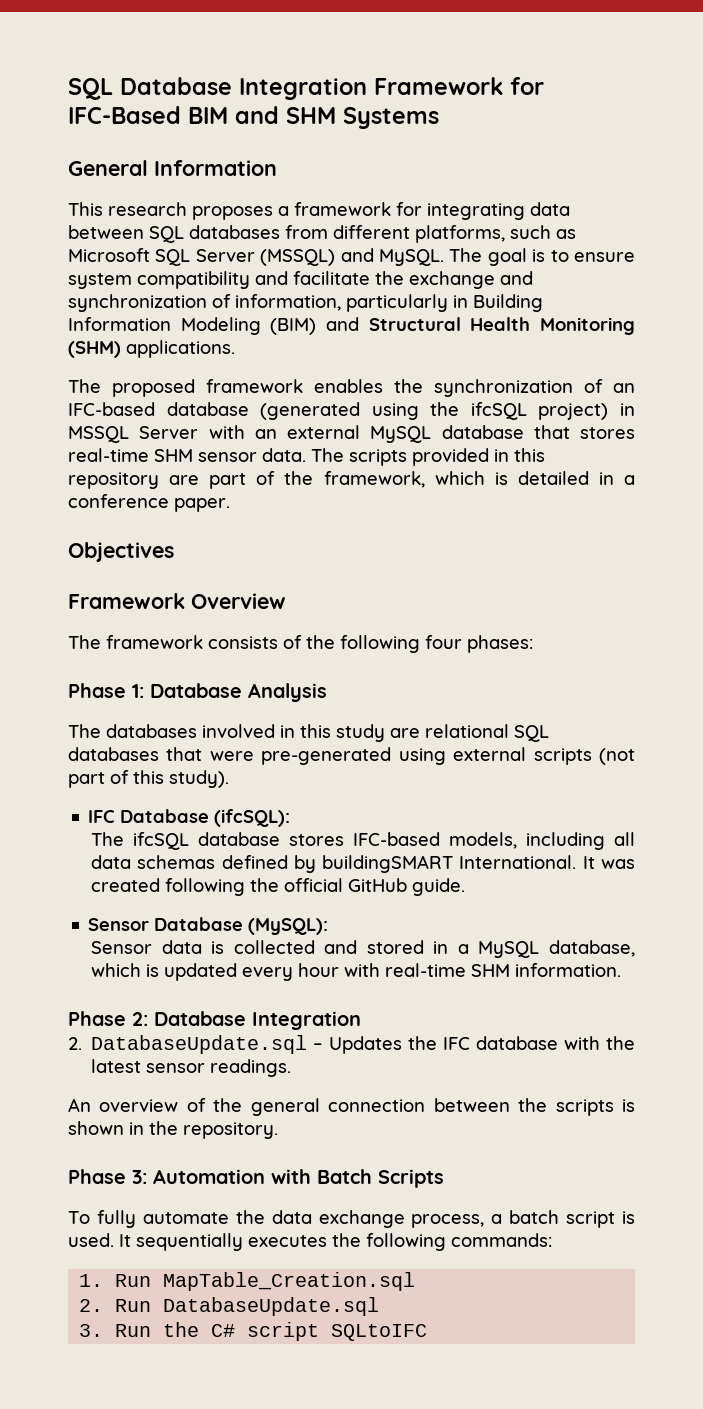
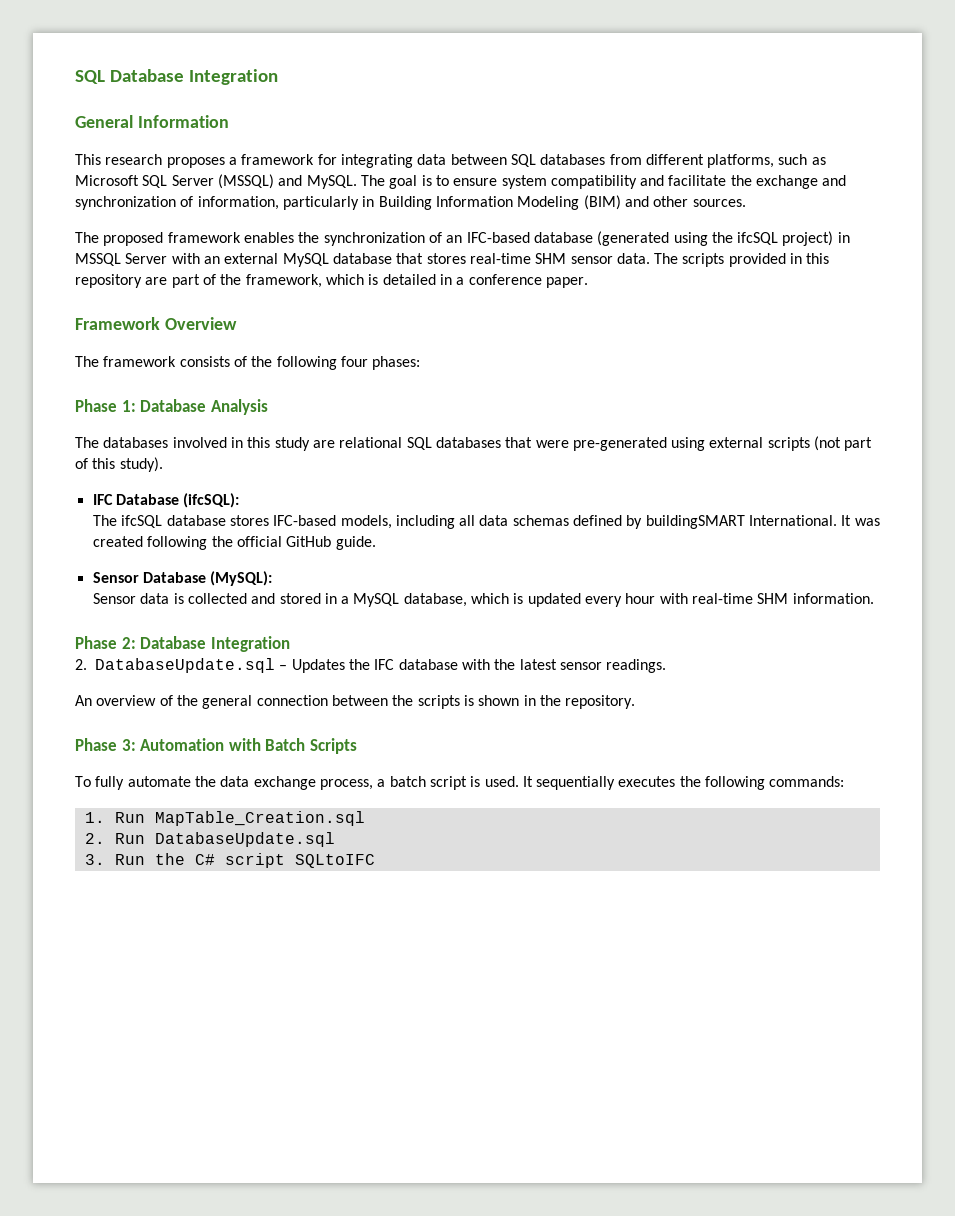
- SQL Database Integration Framework for IFC-Based BIM and SHM Systems
+ SQL Database Integration
- The goal is to ensure system compatibility and facilitate the exchange and synchronization of information, particularly in Building Information Modeling (BIM) and Structural Health Monitoring (SHM) applications.
+ The goal is to ensure system compatibility and facilitate the exchange and synchronization of information, particularly in Building Information Modeling (BIM) and other sources.
- Objectives

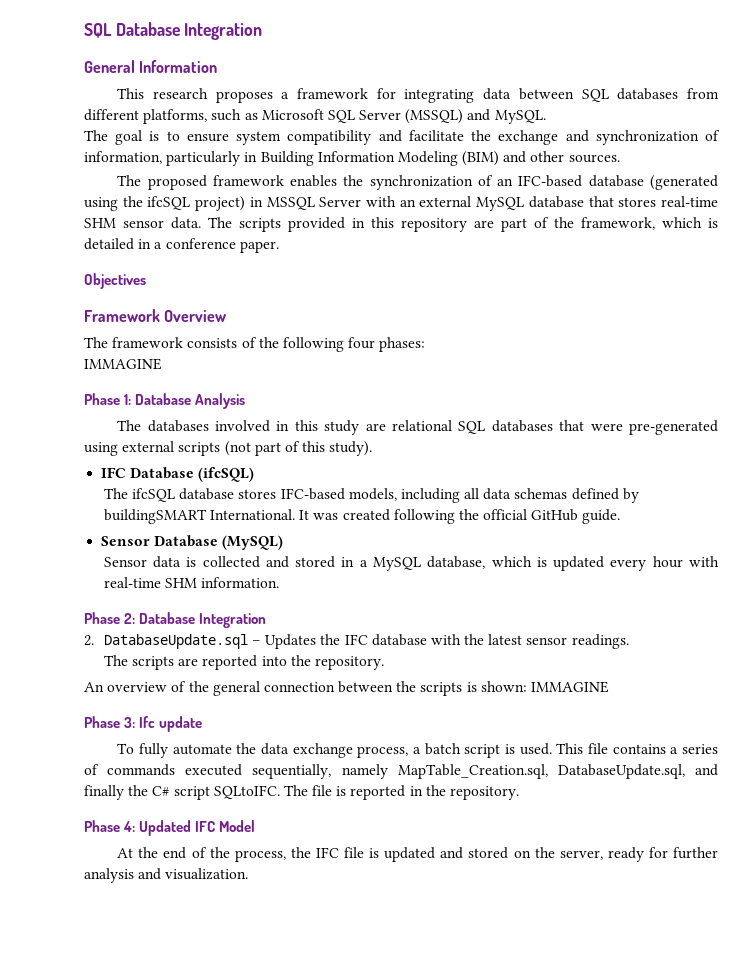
- This research proposes a framework for integrating data between SQL databases from different platforms, such as Microsoft SQL Server (MSSQL) and MySQL. The goal is to ensure system compatibility and facilitate the exchange and synchronization of information, particularly in Building Information Modeling (BIM) and other sources.
+ This research proposes a framework for integrating data between SQL databases from different platforms, such as Microsoft SQL Server (MSSQL) and MySQL.
+ The goal is to ensure system compatibility and facilitate the exchange and synchronization of information, particularly in Building Information Modeling (BIM) and other sources.
+ Objectives
  The framework consists of the following four phases:
+ IMMAGINE
- IFC Database (ifcSQL):
+ IFC Database (ifcSQL)
- Sensor Database (MySQL):
+ Sensor Database (MySQL)
+ The scripts are reported into the repository.
- An overview of the general connection between the scripts is shown in the repository.
- Phase 3: Automation with Batch Scripts
+ An overview of the general connection between the scripts is shown: IMMAGINE
+ Phase 3: Ifc update
- It sequentially executes the following commands:
- 1. Run MapTable_Creation.sql
- 2. Run DatabaseUpdate.sql
- 3. Run the C# script SQLtoIFC
+ This file contains a series of commands executed sequentially, namely MapTable_Creation.sql, DatabaseUpdate.sql, and finally the C# script SQLtoIFC. The file is reported in the repository.
+ Phase 4: Updated IFC Model
+ At the end of the process, the IFC file is updated and stored on the server, ready for further analysis and visualization.

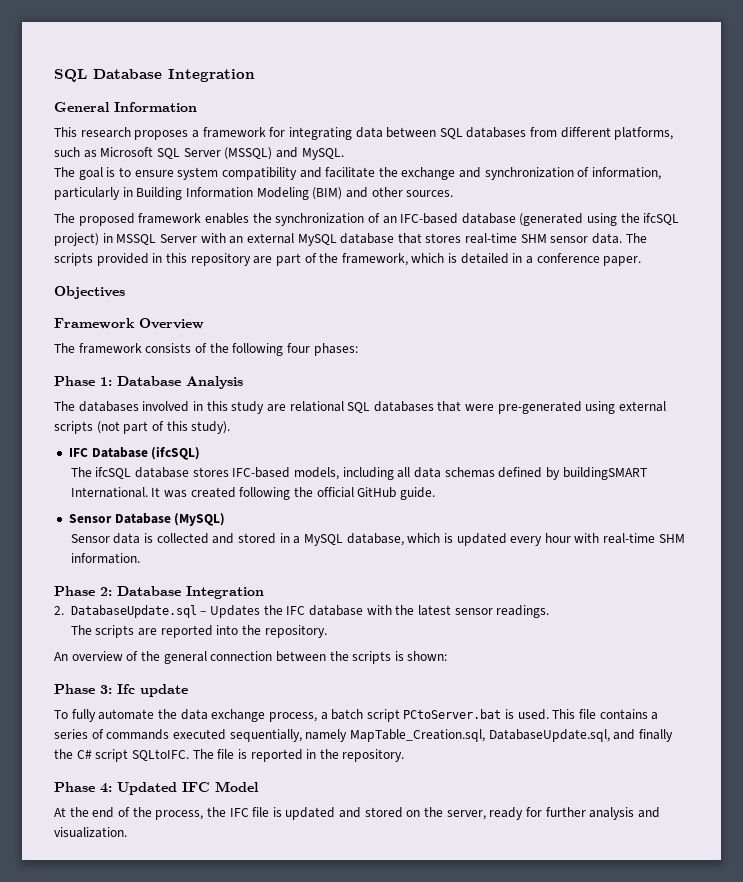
  The framework consists of the following four phases:
- IMMAGINE
- An overview of the general connection between the scripts is shown: IMMAGINE
+ An overview of the general connection between the scripts is shown:
- To fully automate the data exchange process, a batch script is used.
+ To fully automate the data exchange process, a batch script PCtoServer.bat is used.

